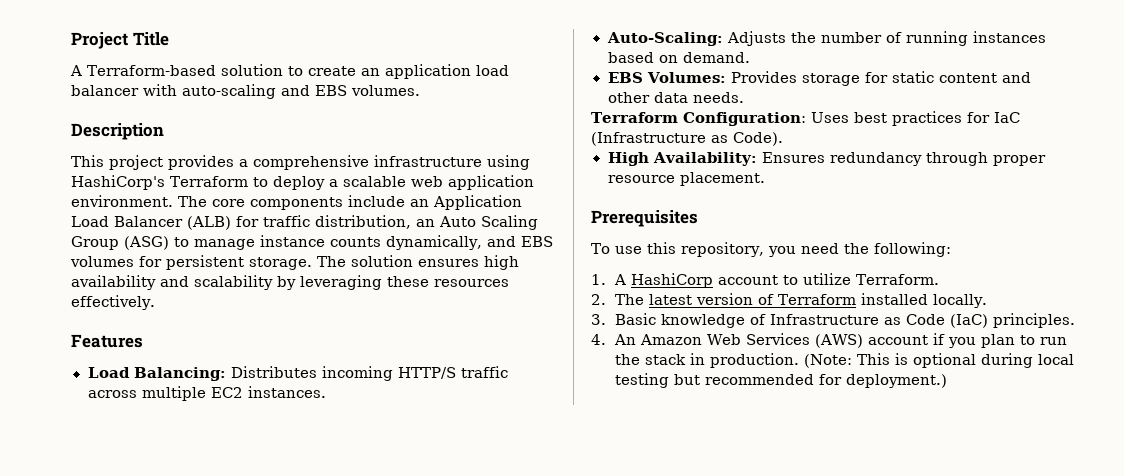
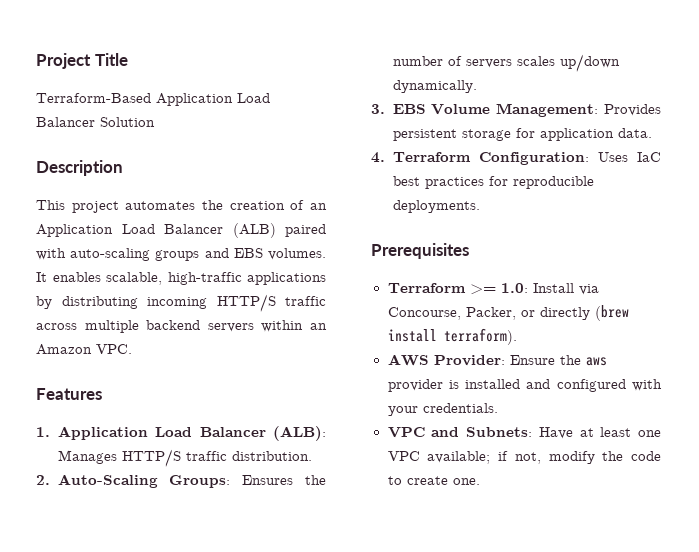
- A Terraform-based solution to create an application load balancer with auto-scaling and EBS volumes.
+ Terraform-Based Application Load Balancer Solution
  Description
- This project provides a comprehensive infrastructure using HashiCorp's Terraform to deploy a scalable web application environment. The core components include an Application Load Balancer (ALB) for traffic distribution, an Auto Scaling Group (ASG) to manage instance counts dynamically, and EBS volumes for persistent storage. The solution ensures high availability and scalability by leveraging these resources effectively.
+ This project automates the creation of an Application Load Balancer (ALB) paired with auto-scaling groups and EBS volumes. It enables scalable, high-traffic applications by distributing incoming HTTP/S traffic across multiple backend servers within an Amazon VPC.
  Features
- Load Balancing: Distributes incoming HTTP/S traffic across multiple EC2 instances.
- Auto-Scaling: Adjusts the number of running instances based on demand.
- EBS Volumes: Provides storage for static content and other data needs.
- Terraform Configuration: Uses best practices for IaC (Infrastructure as Code).
- High Availability: Ensures redundancy through proper resource placement.
+ 1. Application Load Balancer (ALB): Manages HTTP/S traffic distribution.
+ 2. Auto-Scaling Groups: Ensures the number of servers scales up/down dynamically.
+ 3. EBS Volume Management: Provides persistent storage for application data.
+ 4. Terraform Configuration: Uses IaC best practices for reproducible deployments.
  Prerequisites
- To use this repository, you need the following:
- 1. A HashiCorp account to utilize Terraform.
- 2. The latest version of Terraform installed locally.
- 3. Basic knowledge of Infrastructure as Code (IaC) principles.
- 4. An Amazon Web Services (AWS) account if you plan to run the stack in production. (Note: This is optional during local testing but recommended for deployment.)
+ Terraform >= 1.0: Install via Concourse, Packer, or directly (brew install terraform).
+ AWS Provider: Ensure the aws provider is installed and configured with your credentials.
+ VPC and Subnets: Have at least one VPC available; if not, modify the code to create one.

